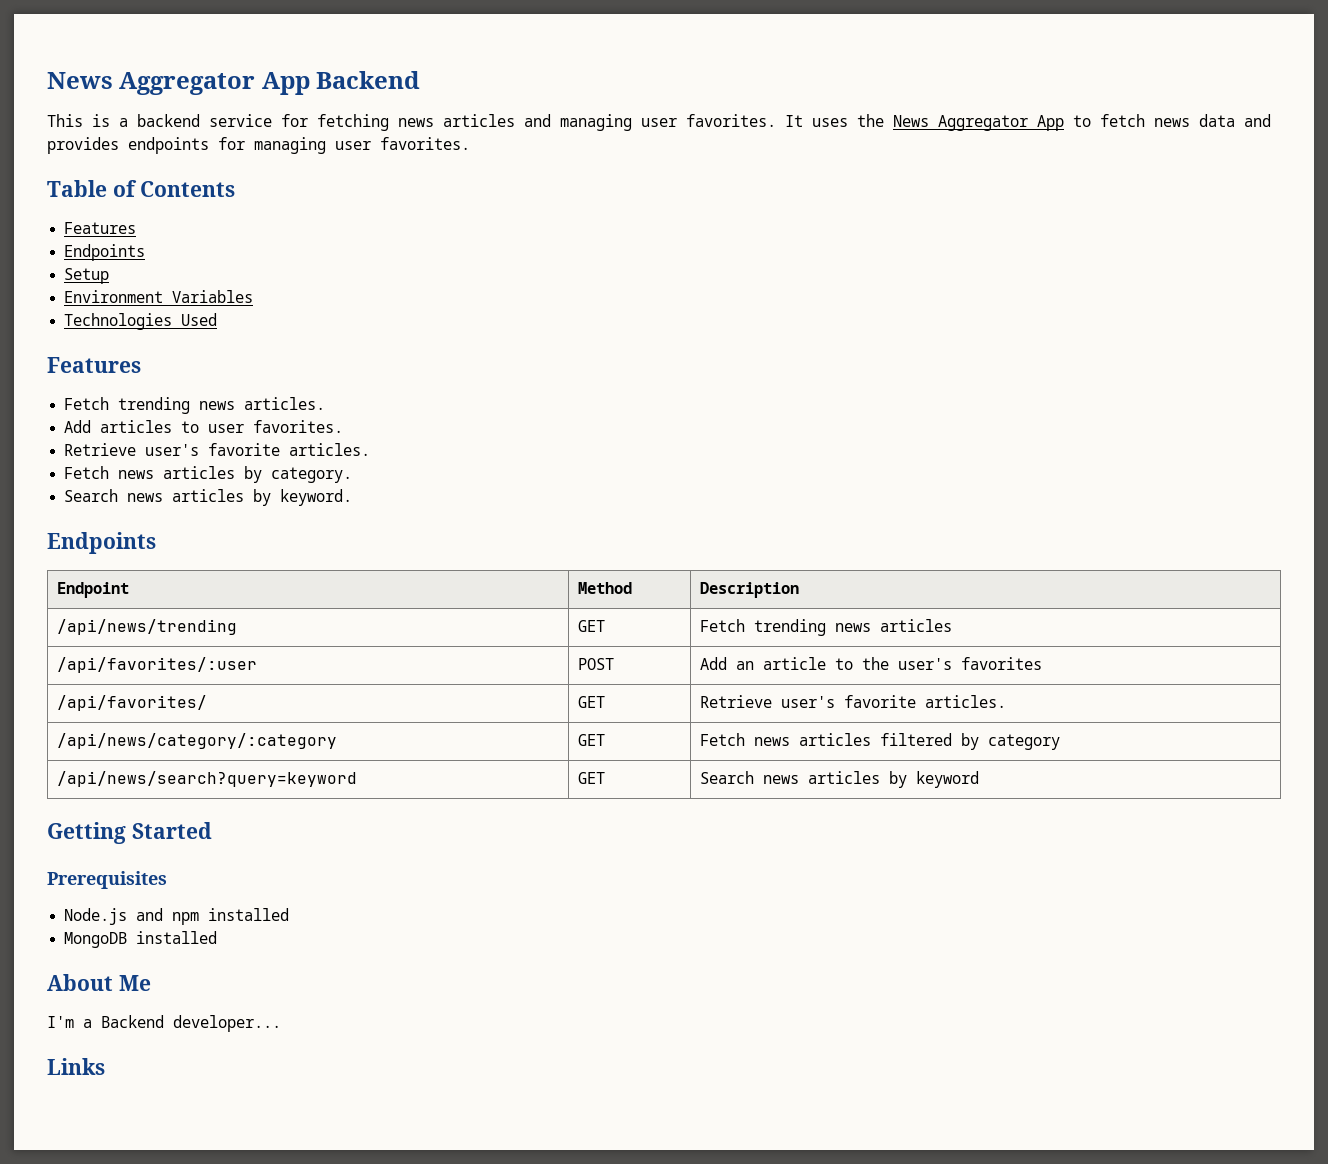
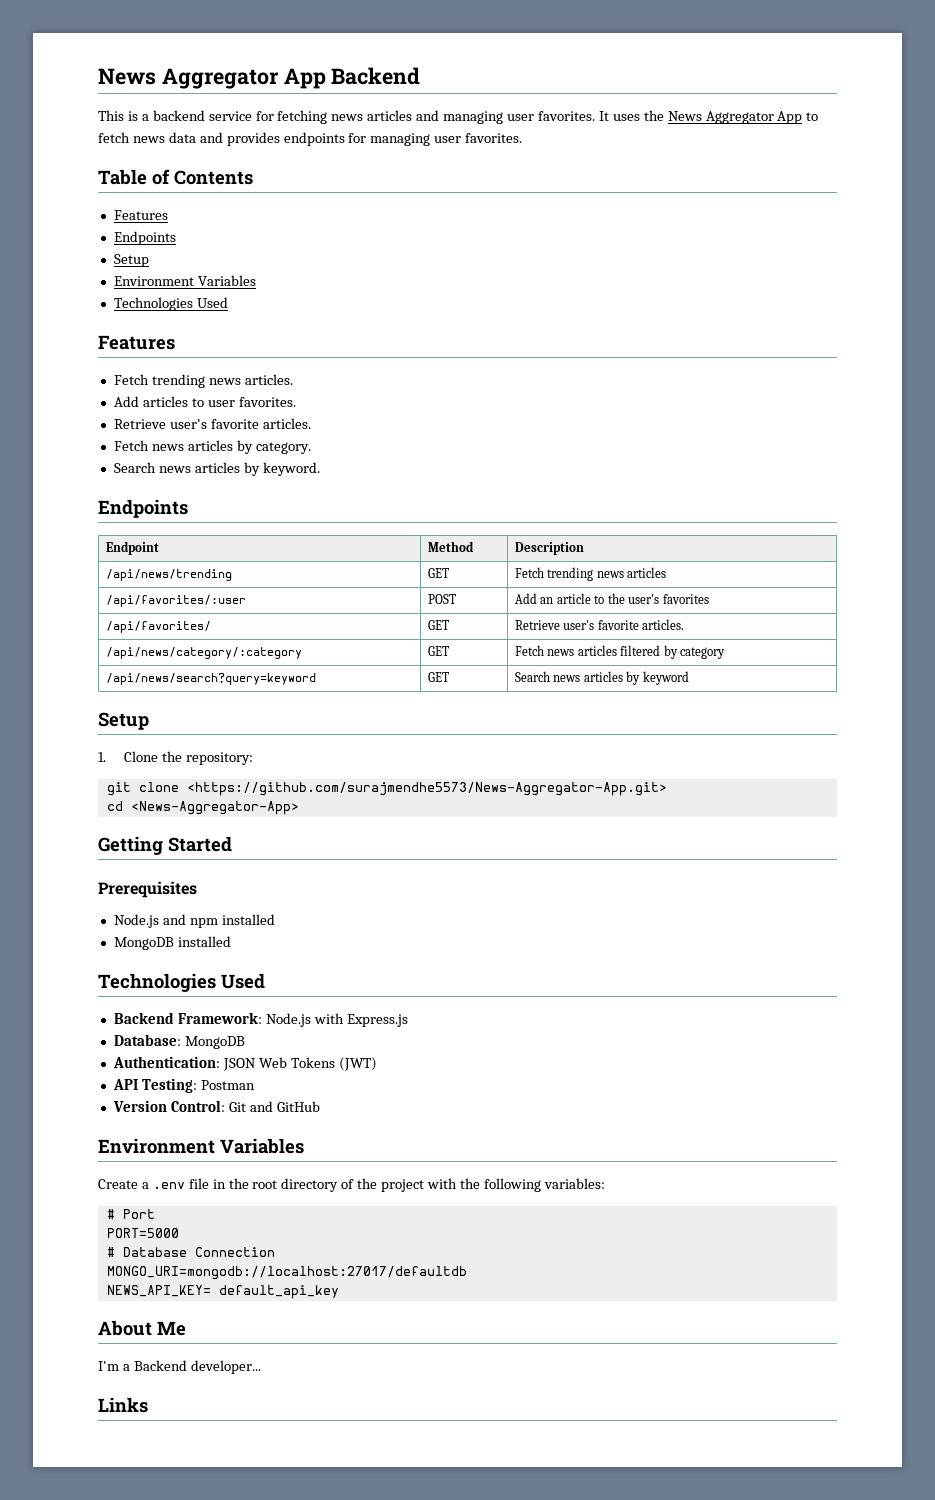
  /api/news/search?query=keyword | GET | Search news articles by keyword
+ Setup
+ 1. Clone the repository:
+ git clone <https://github.com/surajmendhe5573/News-Aggregator-App.git>
+ cd <News-Aggregator-App>
  MongoDB installed
+ Technologies Used
+ Backend Framework: Node.js with Express.js
+ Database: MongoDB
+ Authentication: JSON Web Tokens (JWT)
+ API Testing: Postman
+ Version Control: Git and GitHub
+ Environment Variables
+ Create a .env file in the root directory of the project with the following variables:
+ # Port
+ PORT=5000
+ # Database Connection
+ MONGO_URI=mongodb://localhost:27017/defaultdb
+ NEWS_API_KEY= default_api_key

